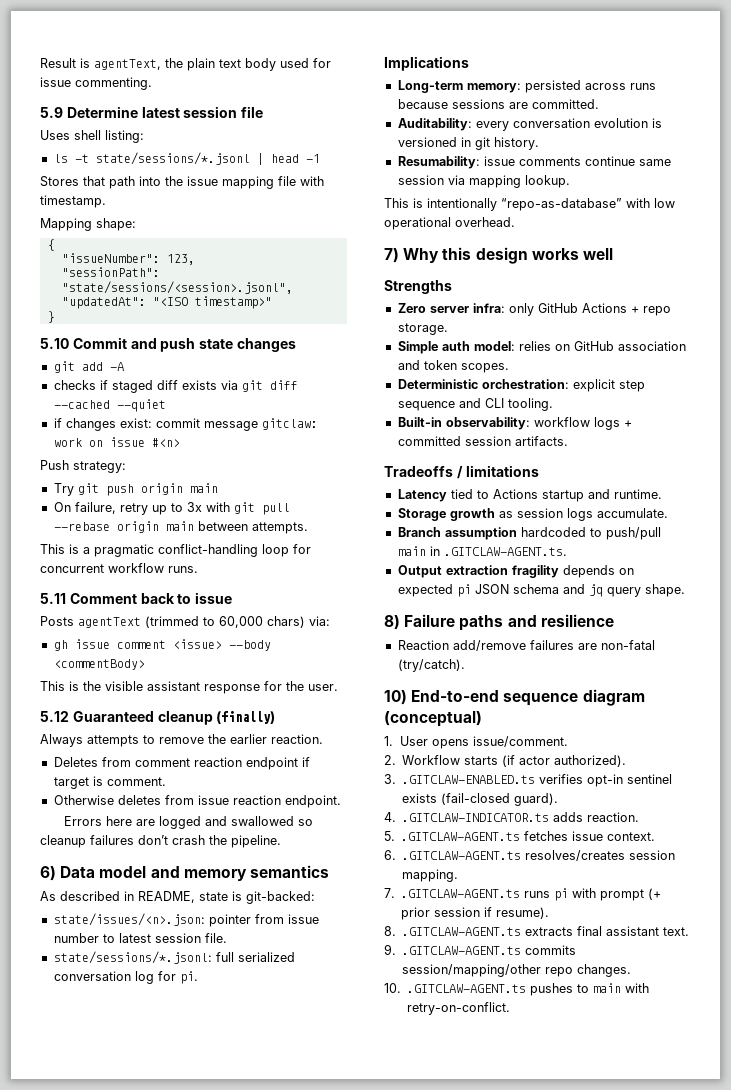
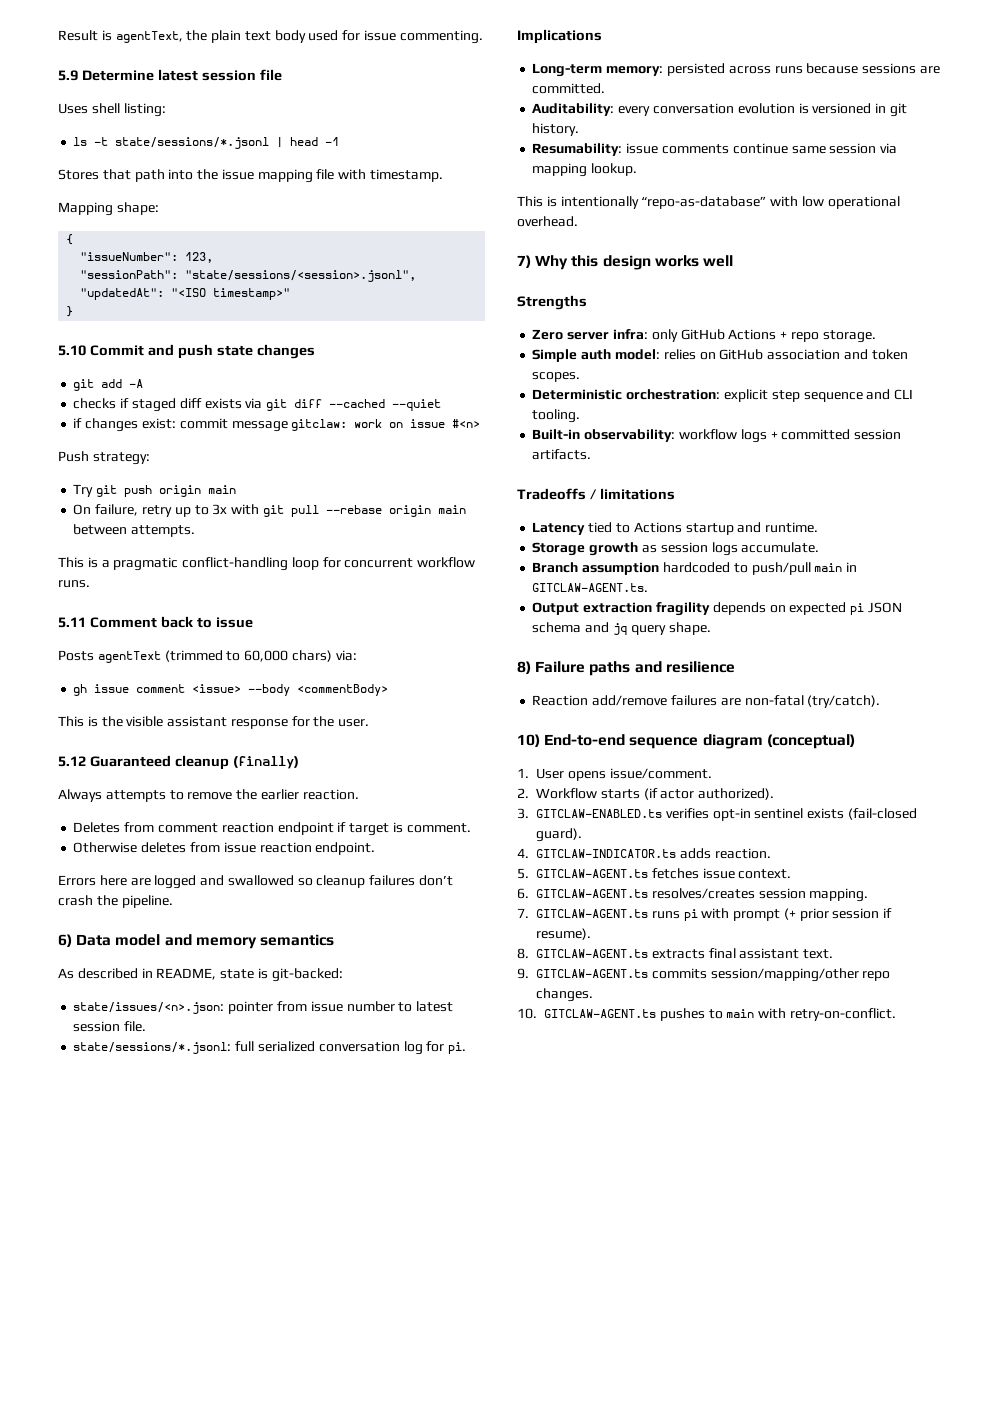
- Branch assumption hardcoded to push/pull main in .GITCLAW-AGENT.ts.
+ Branch assumption hardcoded to push/pull main in GITCLAW-AGENT.ts.
- 3. .GITCLAW-ENABLED.ts verifies opt-in sentinel exists (fail-closed guard).
+ 3. GITCLAW-ENABLED.ts verifies opt-in sentinel exists (fail-closed guard).
- 4. .GITCLAW-INDICATOR.ts adds reaction.
+ 4. GITCLAW-INDICATOR.ts adds reaction.
- 5. .GITCLAW-AGENT.ts fetches issue context.
+ 5. GITCLAW-AGENT.ts fetches issue context.
- 6. .GITCLAW-AGENT.ts resolves/creates session mapping.
+ 6. GITCLAW-AGENT.ts resolves/creates session mapping.
- 7. .GITCLAW-AGENT.ts runs pi with prompt (+ prior session if resume).
+ 7. GITCLAW-AGENT.ts runs pi with prompt (+ prior session if resume).
- 8. .GITCLAW-AGENT.ts extracts final assistant text.
+ 8. GITCLAW-AGENT.ts extracts final assistant text.
- 9. .GITCLAW-AGENT.ts commits session/mapping/other repo changes.
+ 9. GITCLAW-AGENT.ts commits session/mapping/other repo changes.
- 10. .GITCLAW-AGENT.ts pushes to main with retry-on-conflict.
+ 10. GITCLAW-AGENT.ts pushes to main with retry-on-conflict.

